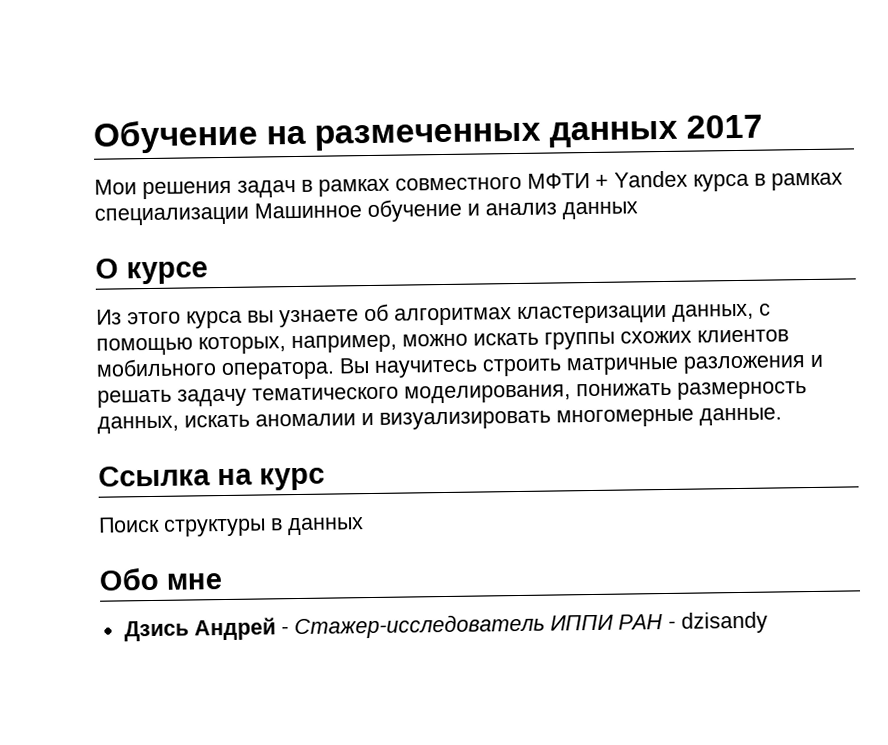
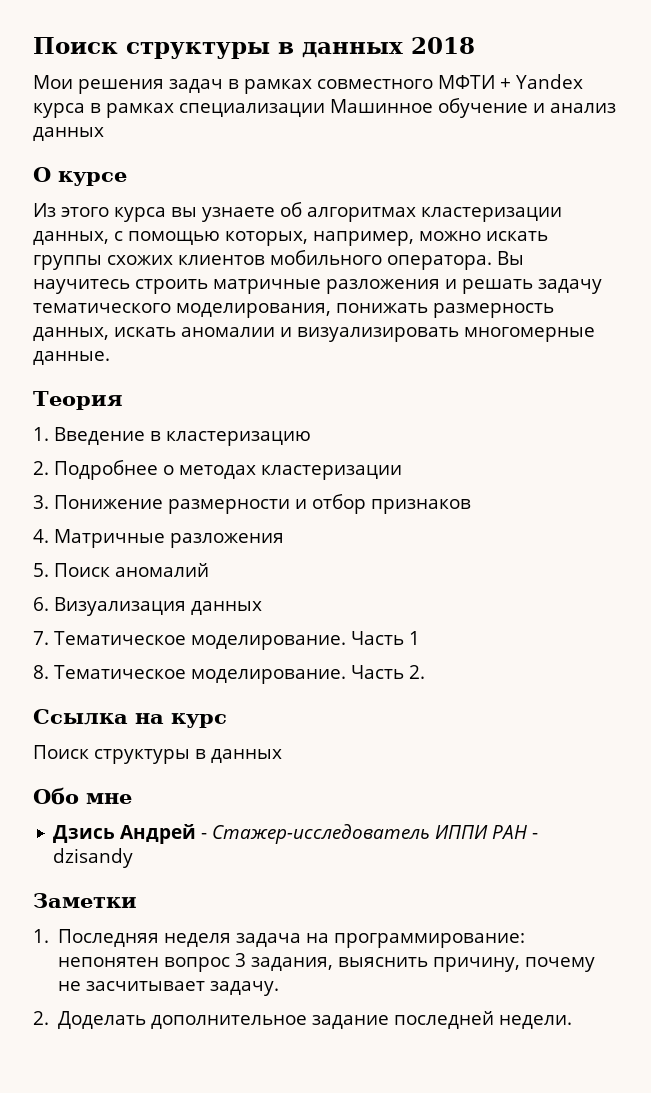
- Обучение на размеченных данных 2017
+ Поиск структуры в данных 2018
+ Теория
+ 1. Введение в кластеризацию
+ 2. Подробнее о методах кластеризации
+ 3. Понижение размерности и отбор признаков
+ 4. Матричные разложения
+ 5. Поиск аномалий
+ 6. Визуализация данных
+ 7. Тематическое моделирование. Часть 1
+ 8. Тематическое моделирование. Часть 2.
+ Заметки
+ 1. Последняя неделя задача на программирование: непонятен вопрос 3 задания, выяснить причину, почему не засчитывает задачу.
+ 2. Доделать дополнительное задание последней недели.

